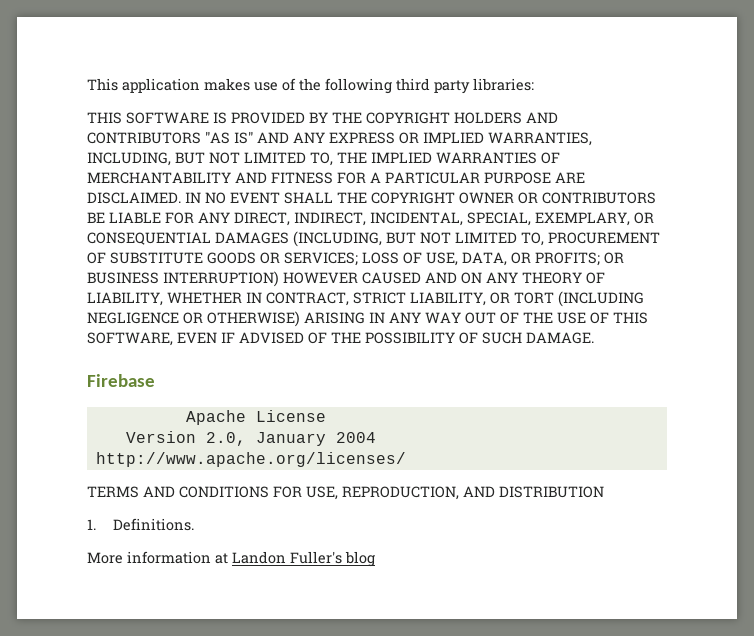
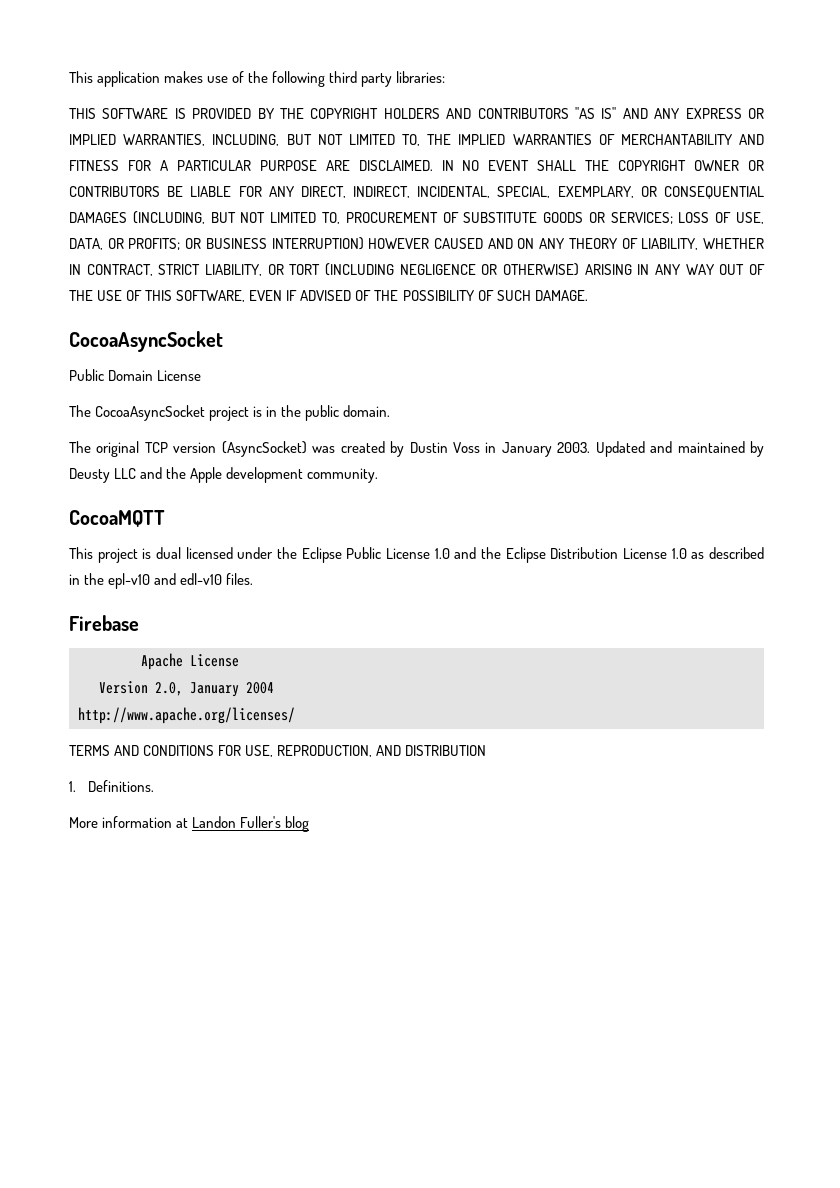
  OR BUSINESS INTERRUPTION) HOWEVER CAUSED AND ON ANY THEORY OF LIABILITY, WHETHER IN CONTRACT, STRICT LIABILITY, OR TORT (INCLUDING NEGLIGENCE OR OTHERWISE) ARISING IN ANY WAY OUT OF THE USE OF THIS SOFTWARE, EVEN IF ADVISED OF THE POSSIBILITY OF SUCH DAMAGE.
+ CocoaAsyncSocket
+ Public Domain License
+ The CocoaAsyncSocket project is in the public domain.
+ The original TCP version (AsyncSocket) was created by Dustin Voss in January 2003. Updated and maintained by Deusty LLC and the Apple development community.
+ CocoaMQTT
+ This project is dual licensed under the Eclipse Public License 1.0 and the Eclipse Distribution License 1.0 as described in the epl-v10 and edl-v10 files.

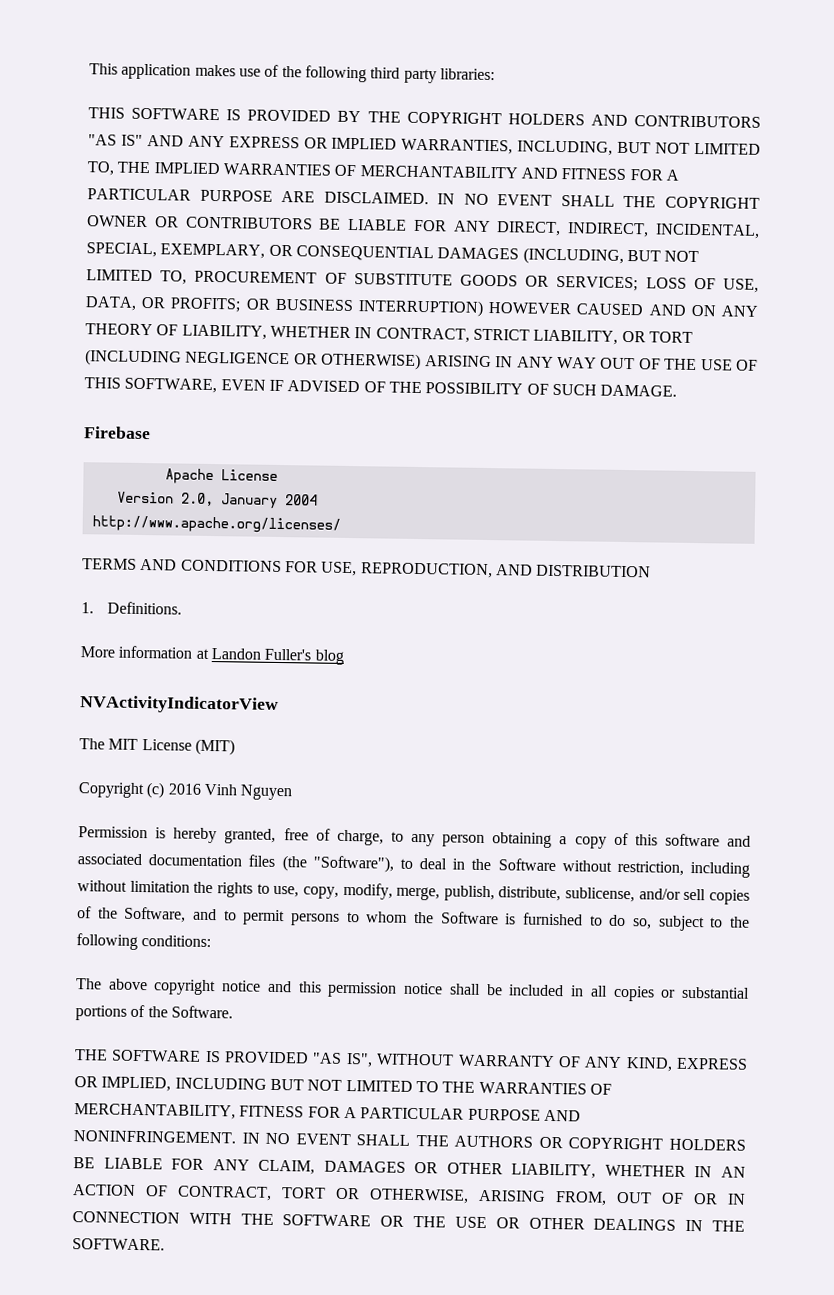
  OR BUSINESS INTERRUPTION) HOWEVER CAUSED AND ON ANY THEORY OF LIABILITY, WHETHER IN CONTRACT, STRICT LIABILITY, OR TORT (INCLUDING NEGLIGENCE OR OTHERWISE) ARISING IN ANY WAY OUT OF THE USE OF THIS SOFTWARE, EVEN IF ADVISED OF THE POSSIBILITY OF SUCH DAMAGE.
- CocoaAsyncSocket
- Public Domain License
- The CocoaAsyncSocket project is in the public domain.
- The original TCP version (AsyncSocket) was created by Dustin Voss in January 2003. Updated and maintained by Deusty LLC and the Apple development community.
- CocoaMQTT
- This project is dual licensed under the Eclipse Public License 1.0 and the Eclipse Distribution License 1.0 as described in the epl-v10 and edl-v10 files.
+ NVActivityIndicatorView
+ The MIT License (MIT)
+ Copyright (c) 2016 Vinh Nguyen
+ Permission is hereby granted, free of charge, to any person obtaining a copy of this software and associated documentation files (the "Software"), to deal in the Software without restriction, including without limitation the rights to use, copy, modify, merge, publish, distribute, sublicense, and/or sell copies of the Software, and to permit persons to whom the Software is furnished to do so, subject to the following conditions:
+ The above copyright notice and this permission notice shall be included in all copies or substantial portions of the Software.
+ THE SOFTWARE IS PROVIDED "AS IS", WITHOUT WARRANTY OF ANY KIND, EXPRESS OR IMPLIED, INCLUDING BUT NOT LIMITED TO THE WARRANTIES OF MERCHANTABILITY, FITNESS FOR A PARTICULAR PURPOSE AND NONINFRINGEMENT. IN NO EVENT SHALL THE AUTHORS OR COPYRIGHT HOLDERS BE LIABLE FOR ANY CLAIM, DAMAGES OR OTHER LIABILITY, WHETHER IN AN ACTION OF CONTRACT, TORT OR OTHERWISE, ARISING FROM, OUT OF OR IN CONNECTION WITH THE SOFTWARE OR THE USE OR OTHER DEALINGS IN THE SOFTWARE.

